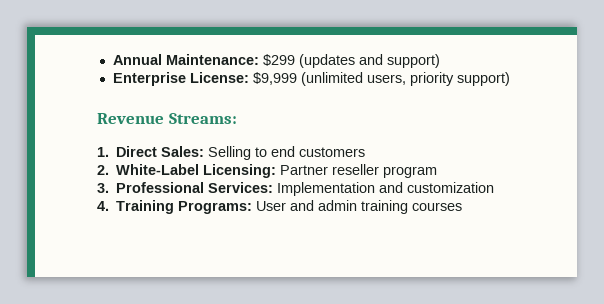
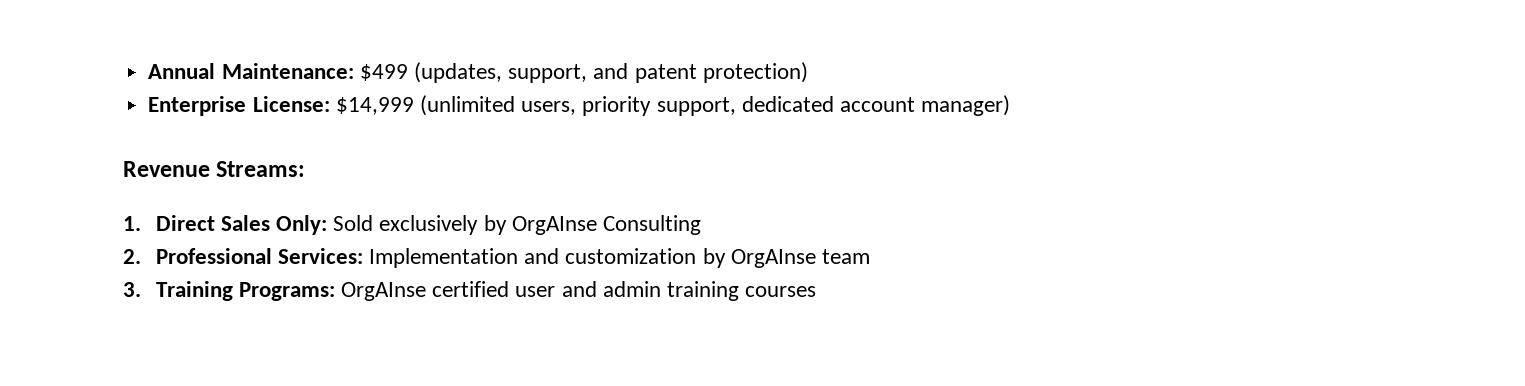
- Annual Maintenance: $299 (updates and support)
+ Annual Maintenance: $499 (updates, support, and patent protection)
- Enterprise License: $9,999 (unlimited users, priority support)
+ Enterprise License: $14,999 (unlimited users, priority support, dedicated account manager)
- 1. Direct Sales: Selling to end customers
- 2. White-Label Licensing: Partner reseller program
- 3. Professional Services: Implementation and customization
- 4. Training Programs: User and admin training courses
+ 1. Direct Sales Only: Sold exclusively by OrgAInse Consulting
+ 2. Professional Services: Implementation and customization by OrgAInse team
+ 3. Training Programs: OrgAInse certified user and admin training courses

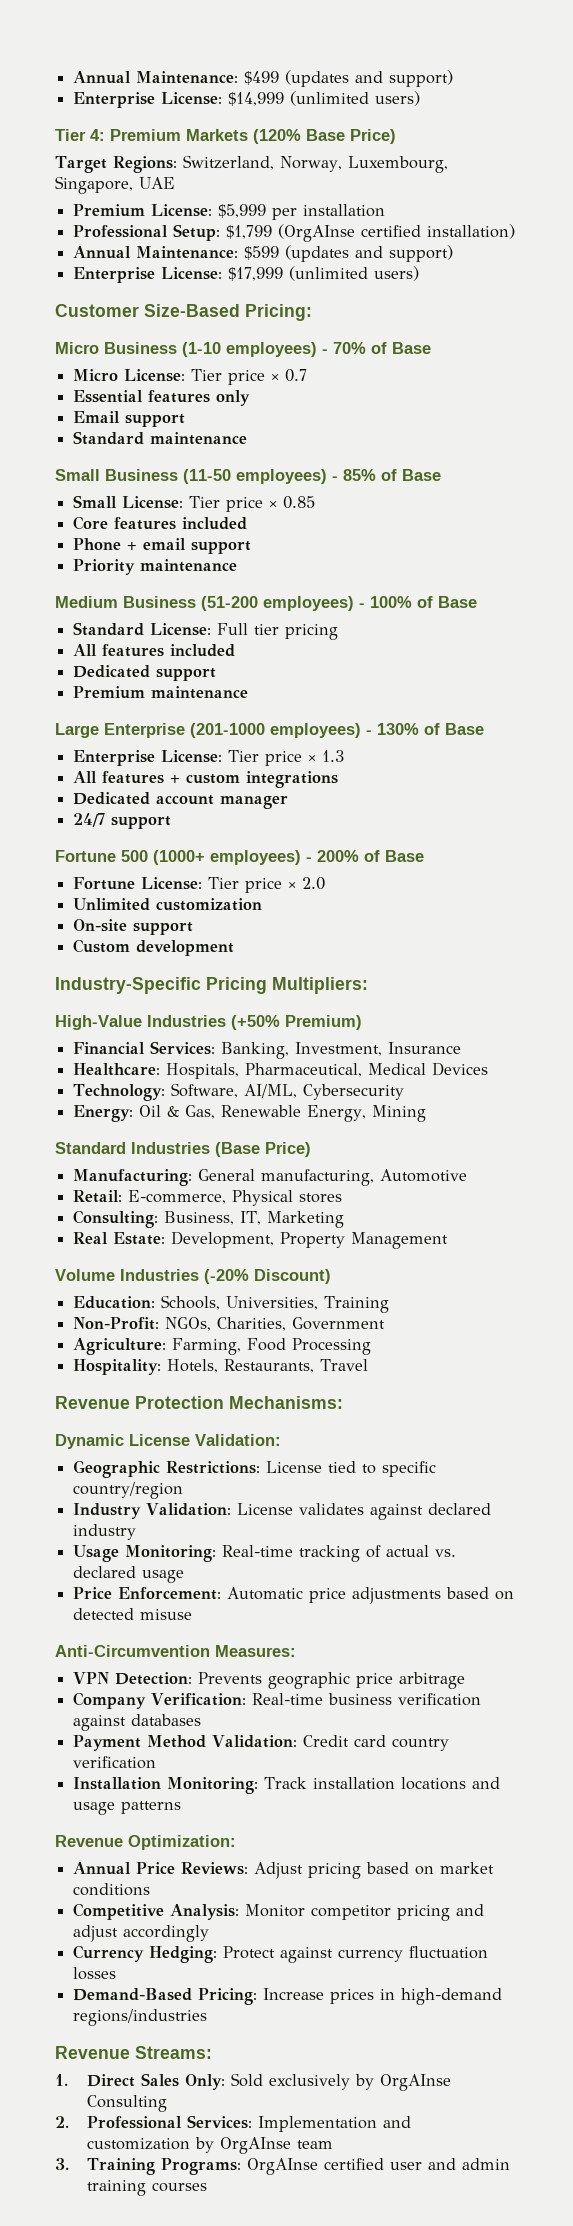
- Annual Maintenance: $499 (updates, support, and patent protection)
+ Annual Maintenance: $499 (updates and support)
- Enterprise License: $14,999 (unlimited users, priority support, dedicated account manager)
+ Enterprise License: $14,999 (unlimited users)
+ Tier 4: Premium Markets (120% Base Price)
+ Target Regions: Switzerland, Norway, Luxembourg, Singapore, UAE
+ Premium License: $5,999 per installation
+ Professional Setup: $1,799 (OrgAInse certified installation)
+ Annual Maintenance: $599 (updates and support)
+ Enterprise License: $17,999 (unlimited users)
+ Customer Size-Based Pricing:
+ Micro Business (1-10 employees) - 70% of Base
+ Micro License: Tier price × 0.7
+ Essential features only
+ Email support
+ Standard maintenance
+ Small Business (11-50 employees) - 85% of Base
+ Small License: Tier price × 0.85
+ Core features included
+ Phone + email support
+ Priority maintenance
+ Medium Business (51-200 employees) - 100% of Base
+ Standard License: Full tier pricing
+ All features included
+ Dedicated support
+ Premium maintenance
+ Large Enterprise (201-1000 employees) - 130% of Base
+ Enterprise License: Tier price × 1.3
+ All features + custom integrations
+ Dedicated account manager
+ 24/7 support
+ Fortune 500 (1000+ employees) - 200% of Base
+ Fortune License: Tier price × 2.0
+ Unlimited customization
+ On-site support
+ Custom development
+ Industry-Specific Pricing Multipliers:
+ High-Value Industries (+50% Premium)
+ Financial Services: Banking, Investment, Insurance
+ Healthcare: Hospitals, Pharmaceutical, Medical Devices
+ Technology: Software, AI/ML, Cybersecurity
+ Energy: Oil & Gas, Renewable Energy, Mining
+ Standard Industries (Base Price)
+ Manufacturing: General manufacturing, Automotive
+ Retail: E-commerce, Physical stores
+ Consulting: Business, IT, Marketing
+ Real Estate: Development, Property Management
+ Volume Industries (-20% Discount)
+ Education: Schools, Universities, Training
+ Non-Profit: NGOs, Charities, Government
+ Agriculture: Farming, Food Processing
+ Hospitality: Hotels, Restaurants, Travel
+ Revenue Protection Mechanisms:
+ Dynamic License Validation:
+ Geographic Restrictions: License tied to specific country/region
+ Industry Validation: License validates against declared industry
+ Usage Monitoring: Real-time tracking of actual vs. declared usage
+ Price Enforcement: Automatic price adjustments based on detected misuse
+ Anti-Circumvention Measures:
+ VPN Detection: Prevents geographic price arbitrage
+ Company Verification: Real-time business verification against databases
+ Payment Method Validation: Credit card country verification
+ Installation Monitoring: Track installation locations and usage patterns
+ Revenue Optimization:
+ Annual Price Reviews: Adjust pricing based on market conditions
+ Competitive Analysis: Monitor competitor pricing and adjust accordingly
+ Currency Hedging: Protect against currency fluctuation losses
+ Demand-Based Pricing: Increase prices in high-demand regions/industries

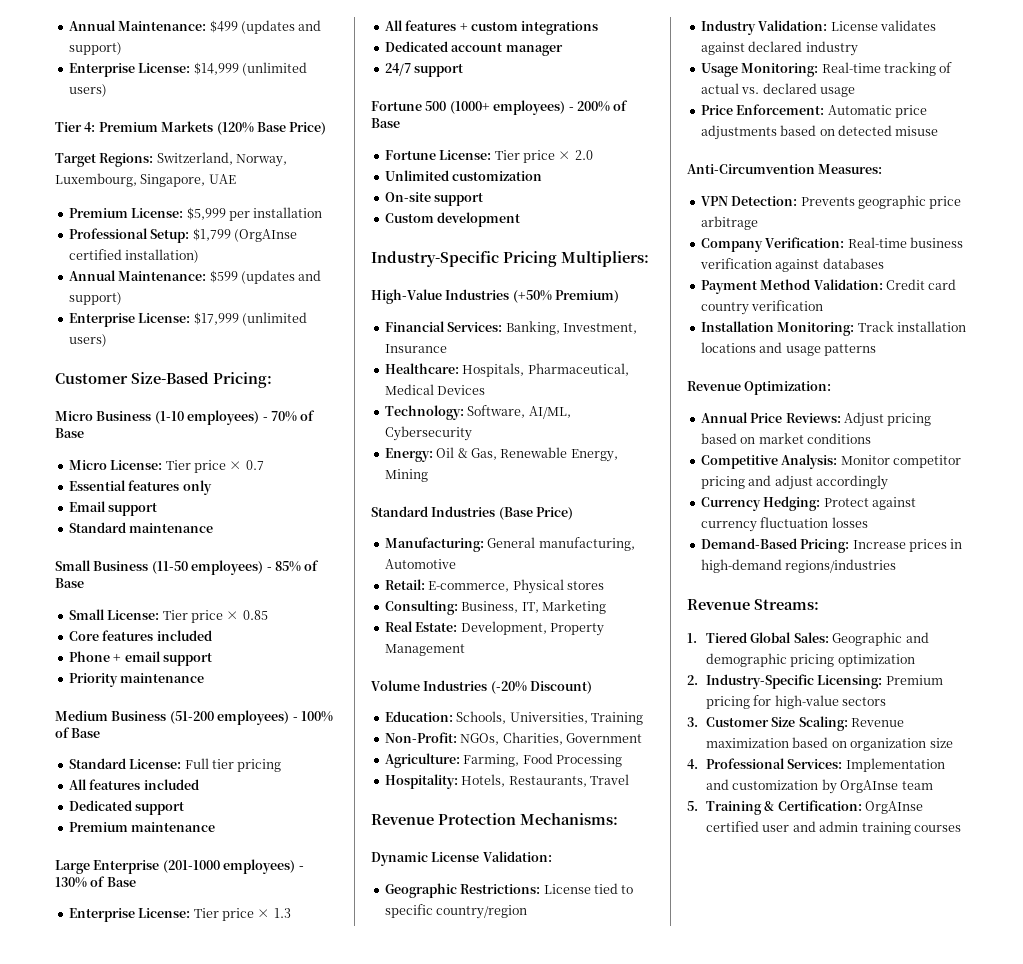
- 1. Direct Sales Only: Sold exclusively by OrgAInse Consulting
- 2. Professional Services: Implementation and customization by OrgAInse team
+ 1. Tiered Global Sales: Geographic and demographic pricing optimization
+ 2. Industry-Specific Licensing: Premium pricing for high-value sectors
+ 3. Customer Size Scaling: Revenue maximization based on organization size
+ 4. Professional Services: Implementation and customization by OrgAInse team
- 3. Training Programs: OrgAInse certified user and admin training courses
+ 5. Training & Certification: OrgAInse certified user and admin training courses

